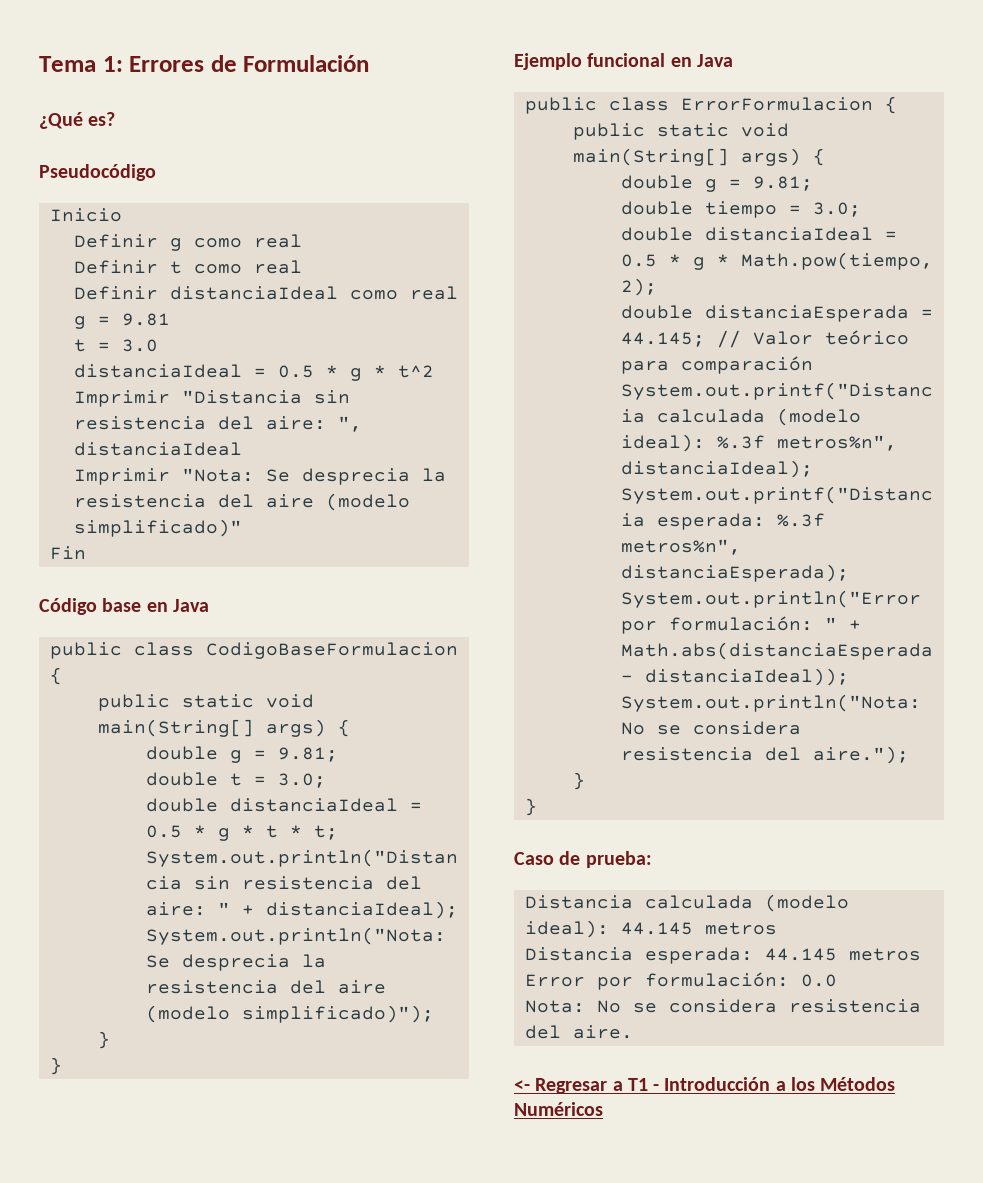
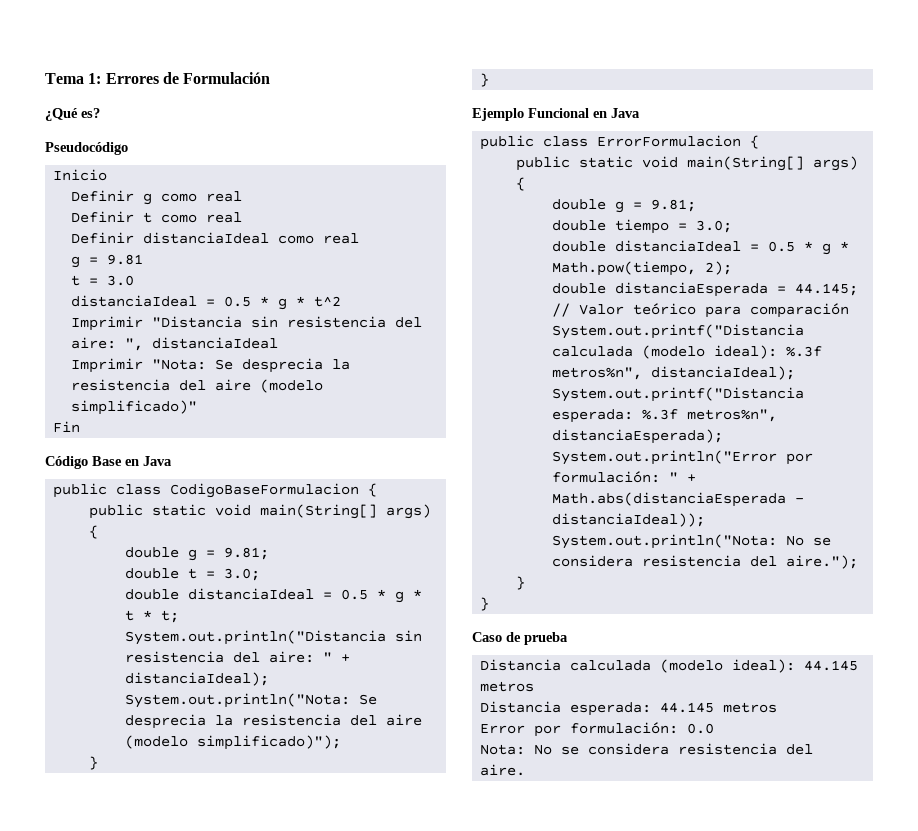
- Código base en Java
+ Código Base en Java
- Ejemplo funcional en Java
+ Ejemplo Funcional en Java
- Caso de prueba:
+ Caso de prueba
- <- Regresar a T1 - Introducción a los Métodos Numéricos

